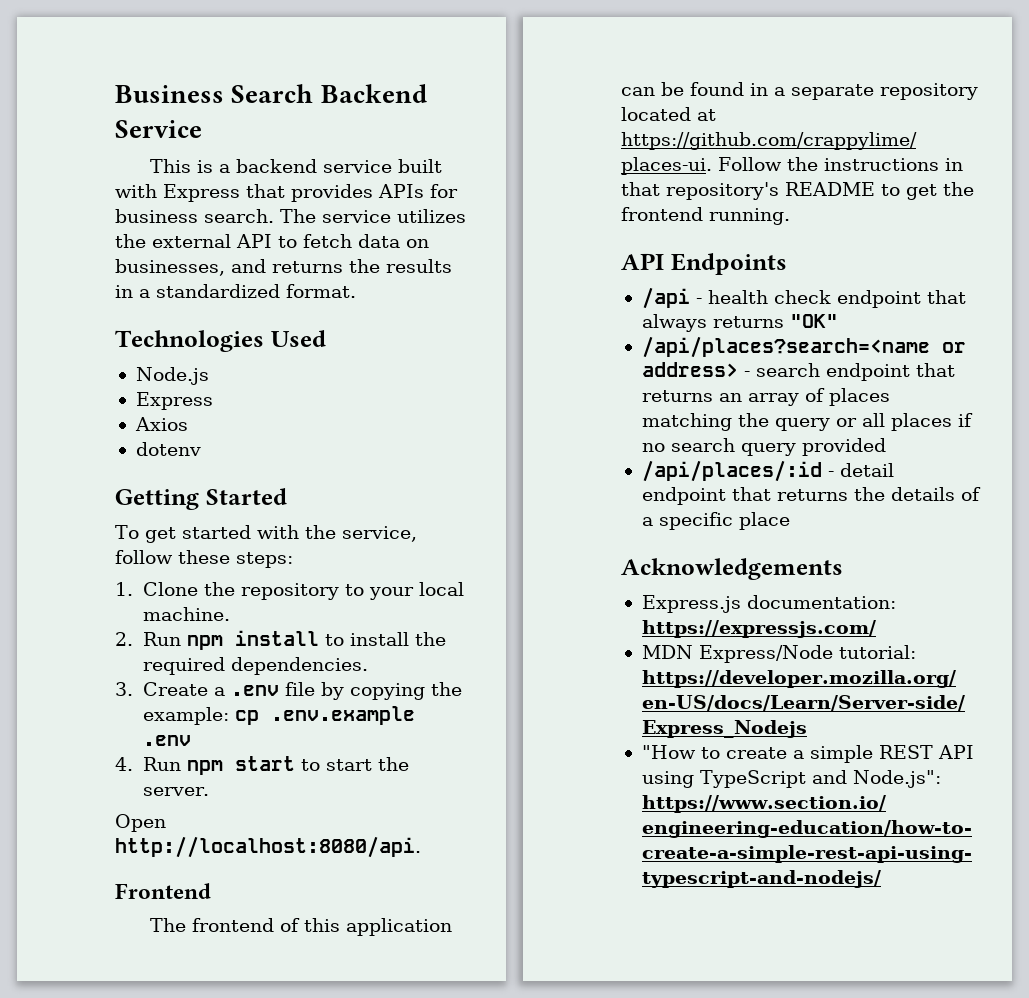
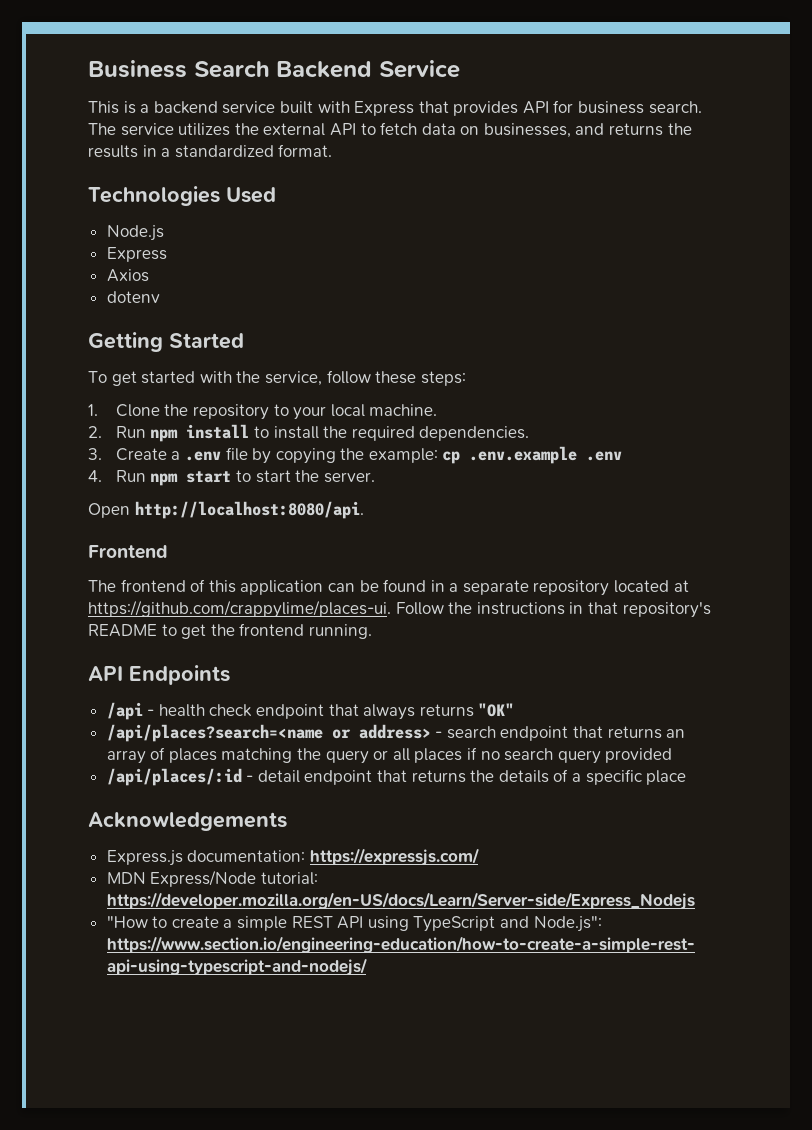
- This is a backend service built with Express that provides APIs for business search.
+ This is a backend service built with Express that provides API for business search.

